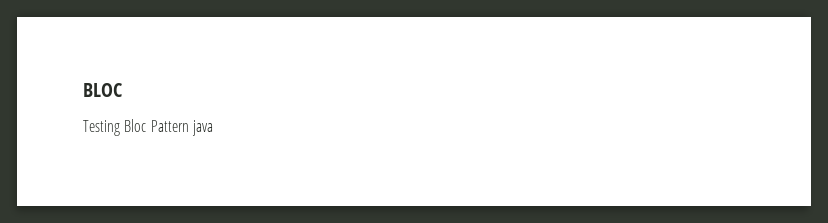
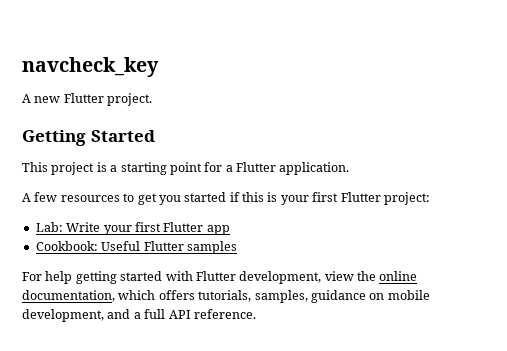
- BLOC
- Testing Bloc Pattern java
+ navcheck_key
+ A new Flutter project.
+ Getting Started
+ This project is a starting point for a Flutter application.
+ A few resources to get you started if this is your first Flutter project:
+ Lab: Write your first Flutter app
+ Cookbook: Useful Flutter samples
+ For help getting started with Flutter development, view the online documentation, which offers tutorials, samples, guidance on mobile development, and a full API reference.

